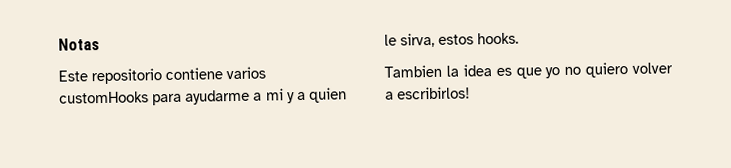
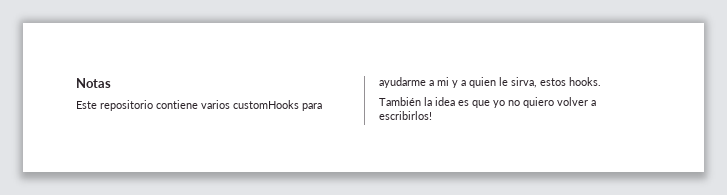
- Tambien la idea es que yo no quiero volver a escribirlos!
+ También la idea es que yo no quiero volver a escribirlos!

